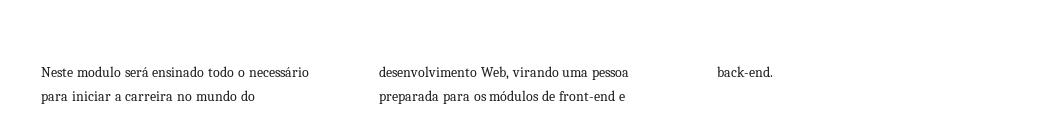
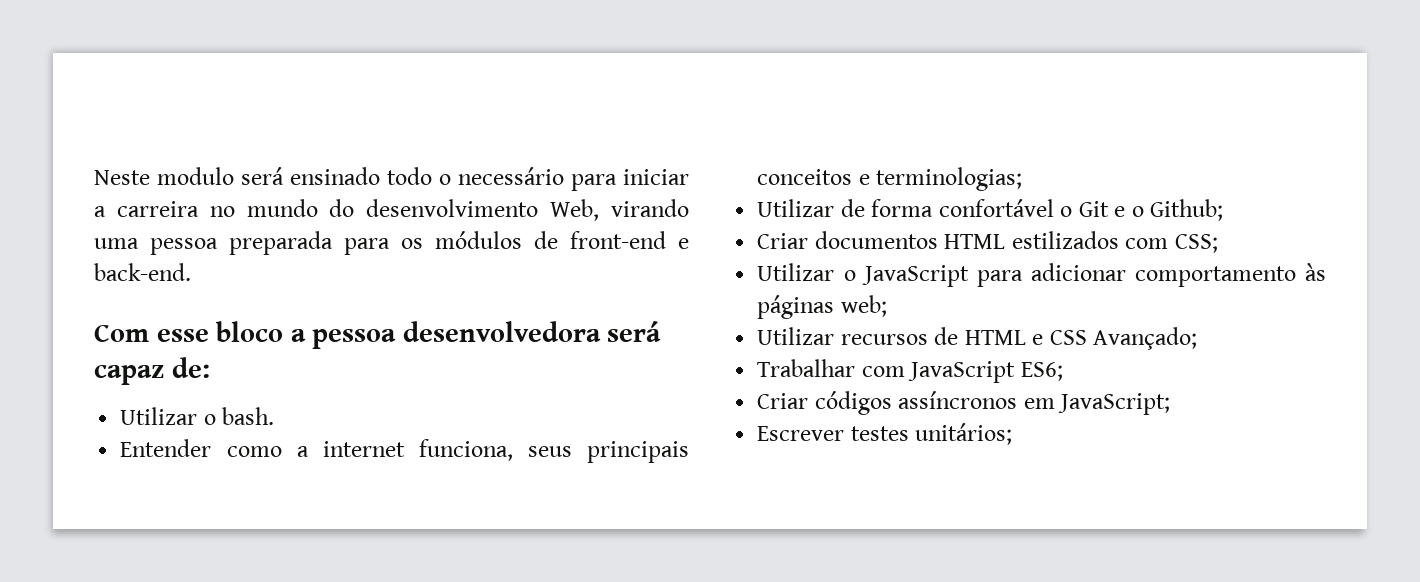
+ Com esse bloco a pessoa desenvolvedora será capaz de:
+ Utilizar o bash.
+ Entender como a internet funciona, seus principais conceitos e terminologias;
+ Utilizar de forma confortável o Git e o Github;
+ Criar documentos HTML estilizados com CSS;
+ Utilizar o JavaScript para adicionar comportamento às páginas web;
+ Utilizar recursos de HTML e CSS Avançado;
+ Trabalhar com JavaScript ES6;
+ Criar códigos assíncronos em JavaScript;
+ Escrever testes unitários;

